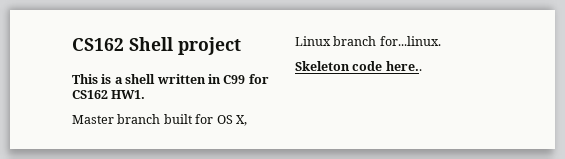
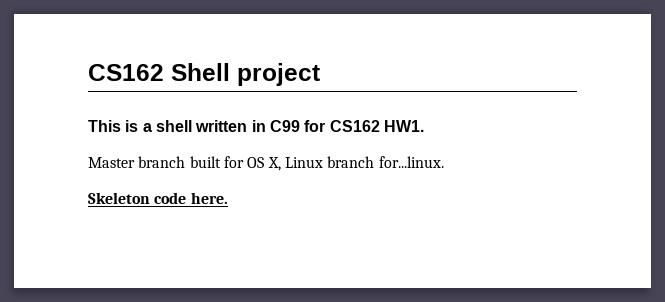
- Skeleton code here..
+ Skeleton code here.

